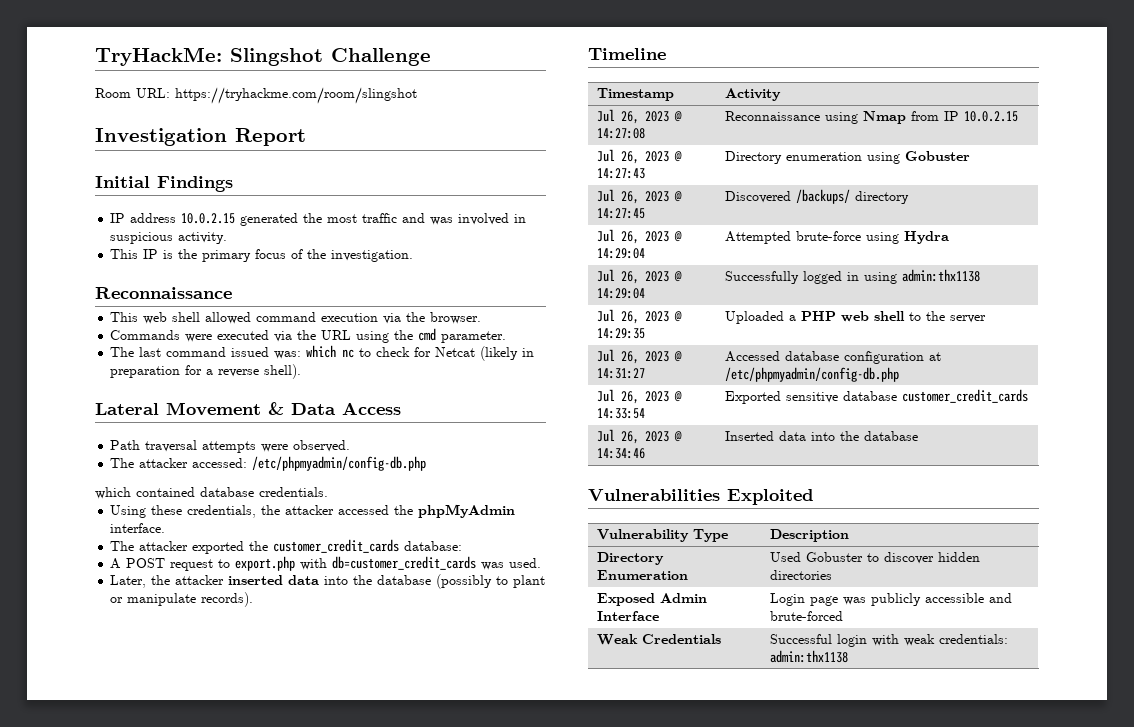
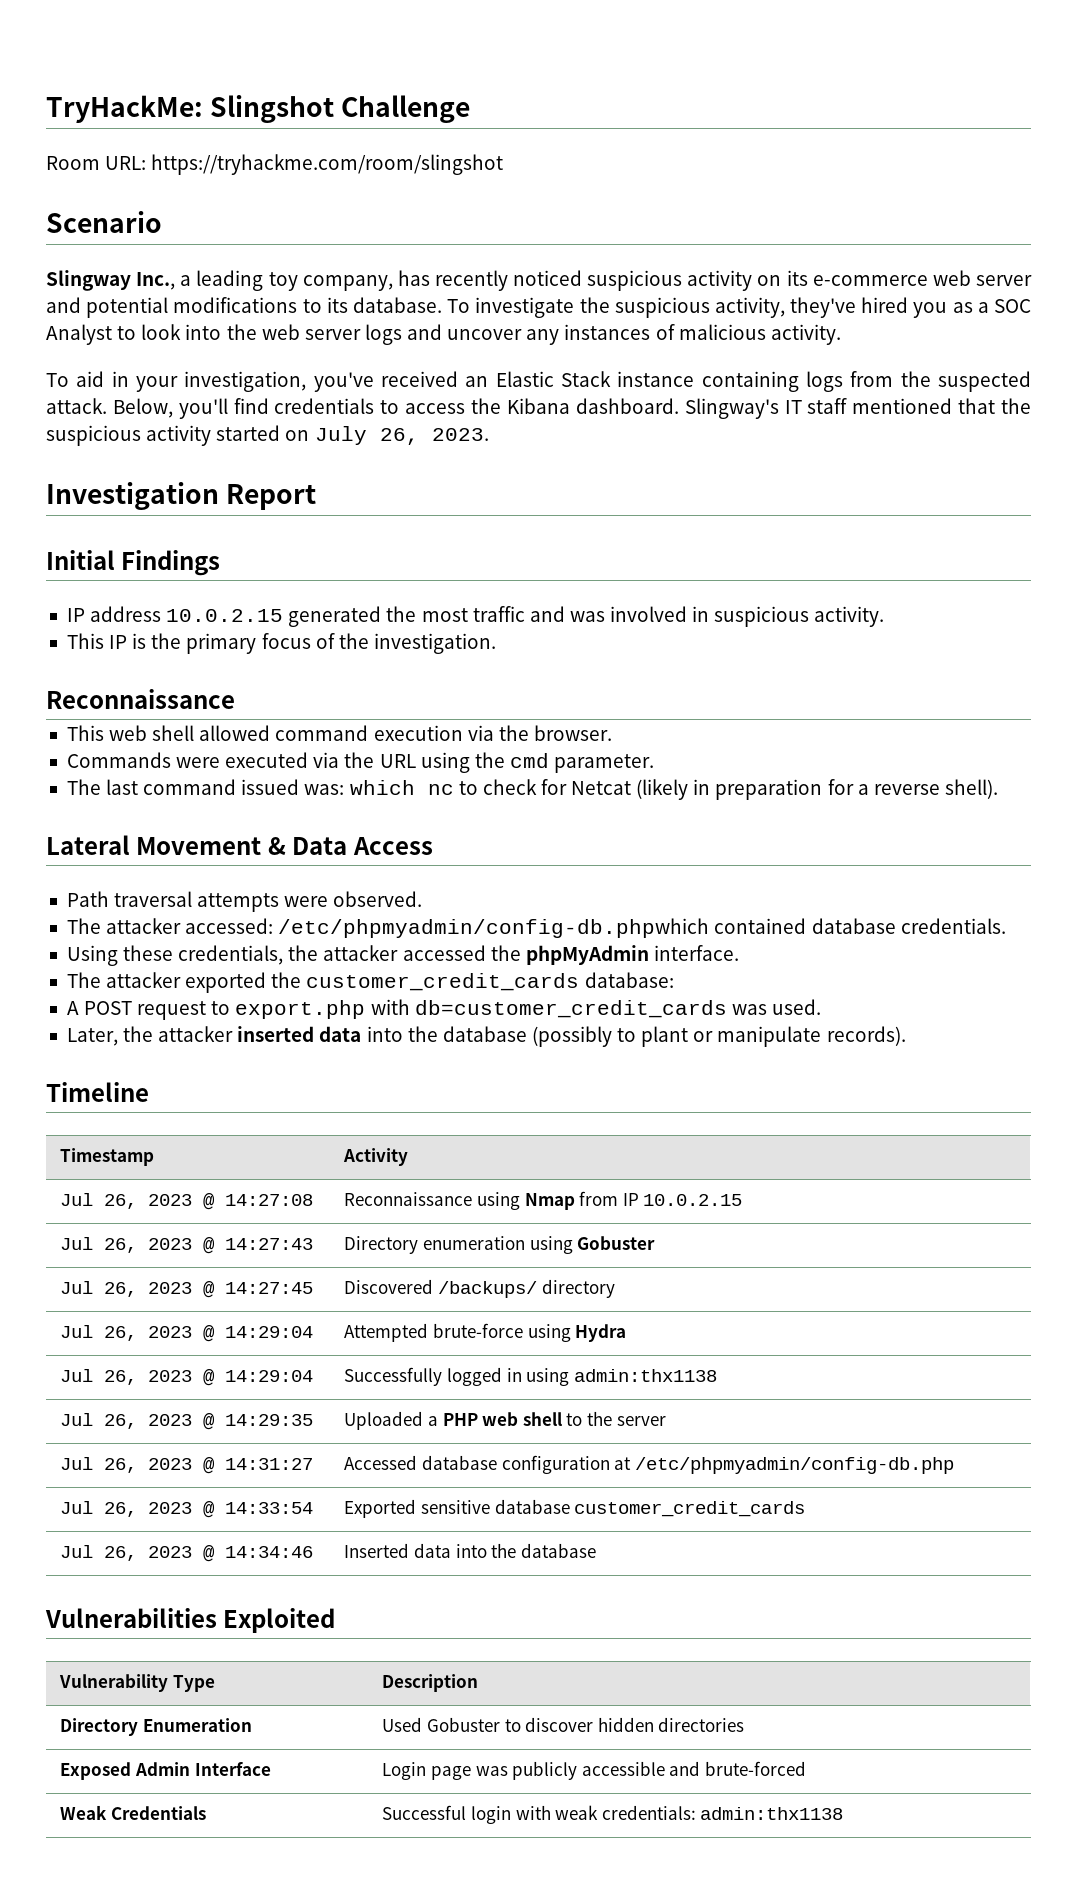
+ Scenario
+ Slingway Inc., a leading toy company, has recently noticed suspicious activity on its e-commerce web server and potential modifications to its database. To investigate the suspicious activity, they've hired you as a SOC Analyst to look into the web server logs and uncover any instances of malicious activity.
+ To aid in your investigation, you've received an Elastic Stack instance containing logs from the suspected attack. Below, you'll find credentials to access the Kibana dashboard. Slingway's IT staff mentioned that the suspicious activity started on July 26, 2023.
- The attacker accessed: /etc/phpmyadmin/config-db.php
- which contained database credentials.
+ The attacker accessed: /etc/phpmyadmin/config-db.phpwhich contained database credentials.

